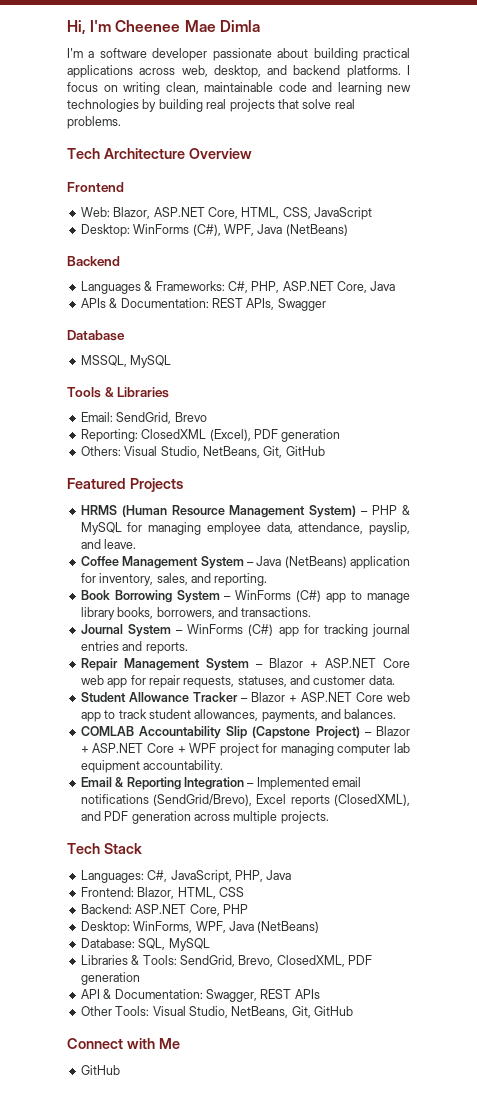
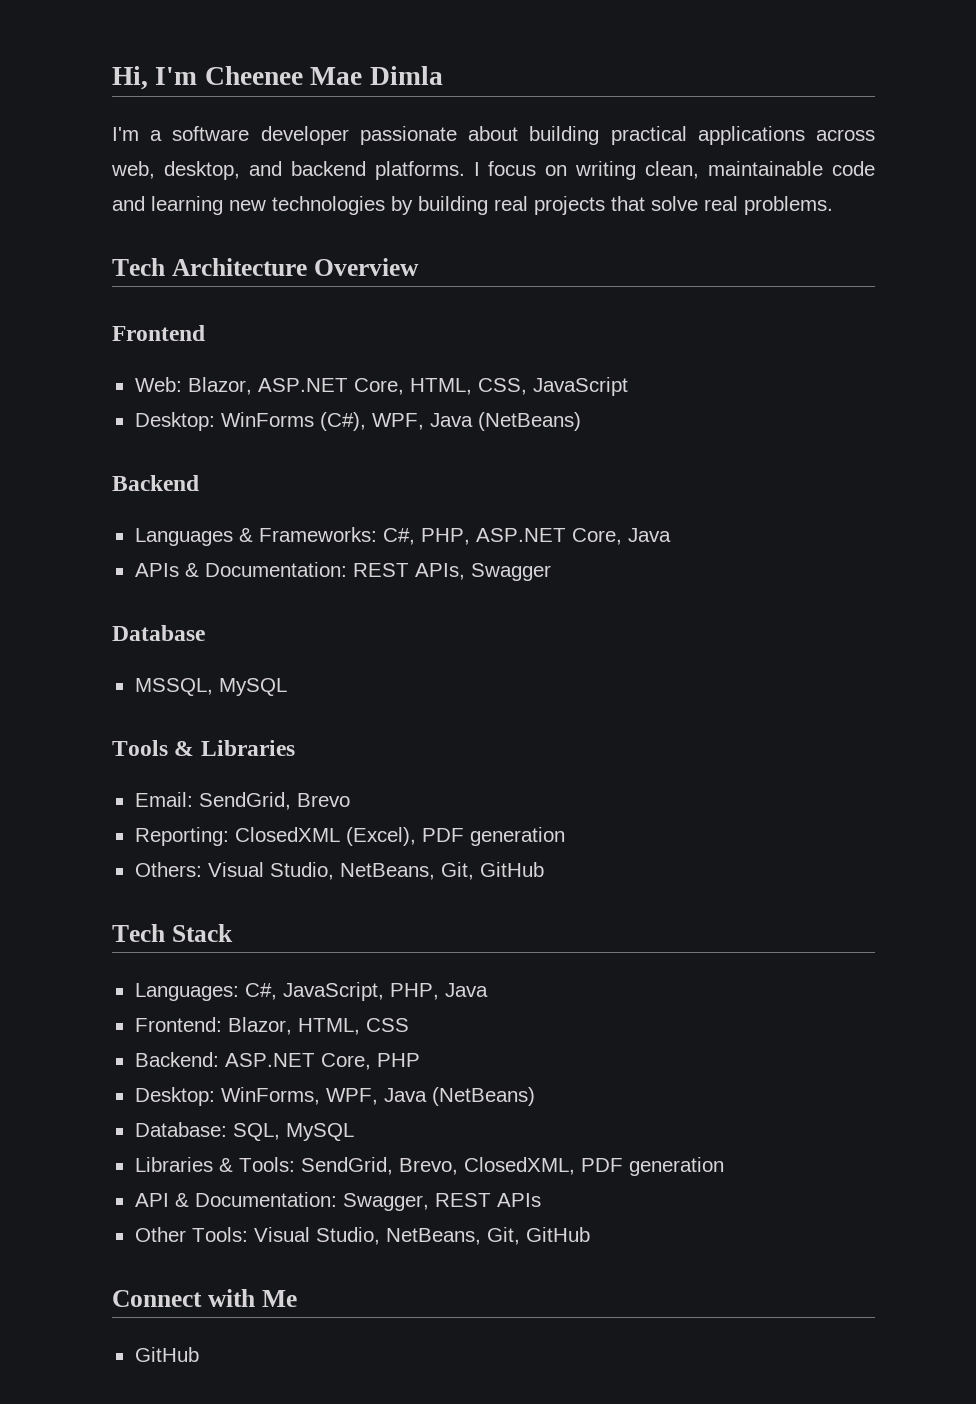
- Featured Projects
- HRMS (Human Resource Management System) – PHP & MySQL for managing employee data, attendance, payslip, and leave.
- Coffee Management System – Java (NetBeans) application for inventory, sales, and reporting.
- Book Borrowing System – WinForms (C#) app to manage library books, borrowers, and transactions.
- Journal System – WinForms (C#) app for tracking journal entries and reports.
- Repair Management System – Blazor + ASP.NET Core web app for repair requests, statuses, and customer data.
- Student Allowance Tracker – Blazor + ASP.NET Core web app to track student allowances, payments, and balances.
- COMLAB Accountability Slip (Capstone Project) – Blazor + ASP.NET Core + WPF project for managing computer lab equipment accountability.
- Email & Reporting Integration – Implemented email notifications (SendGrid/Brevo), Excel reports (ClosedXML), and PDF generation across multiple projects.

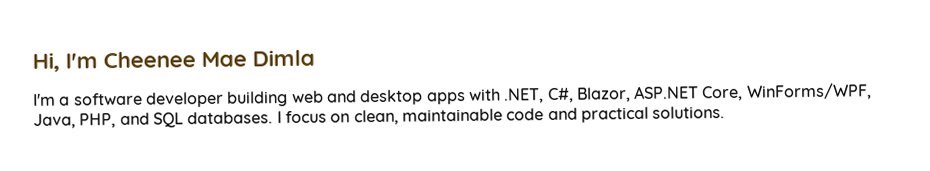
- I'm a software developer passionate about building practical applications across web, desktop, and backend platforms.
+ I'm a software developer building web and desktop apps with .NET, C#, Blazor, ASP.NET Core, WinForms/WPF, Java, PHP, and SQL databases.
- I focus on writing clean, maintainable code and learning new technologies by building real projects that solve real problems.
- Tech Architecture Overview
- Frontend
- Web: Blazor, ASP.NET Core, HTML, CSS, JavaScript
- Desktop: WinForms (C#), WPF, Java (NetBeans)
- Backend
- Languages & Frameworks: C#, PHP, ASP.NET Core, Java
- APIs & Documentation: REST APIs, Swagger
- Database
- MSSQL, MySQL
- Tools & Libraries
- Email: SendGrid, Brevo
- Reporting: ClosedXML (Excel), PDF generation
- Others: Visual Studio, NetBeans, Git, GitHub
- Tech Stack
- Languages: C#, JavaScript, PHP, Java
- Frontend: Blazor, HTML, CSS
- Backend: ASP.NET Core, PHP
- Desktop: WinForms, WPF, Java (NetBeans)
- Database: SQL, MySQL
- Libraries & Tools: SendGrid, Brevo, ClosedXML, PDF generation
- API & Documentation: Swagger, REST APIs
- Other Tools: Visual Studio, NetBeans, Git, GitHub
- Connect with Me
- GitHub
+ I focus on clean, maintainable code and practical solutions.

